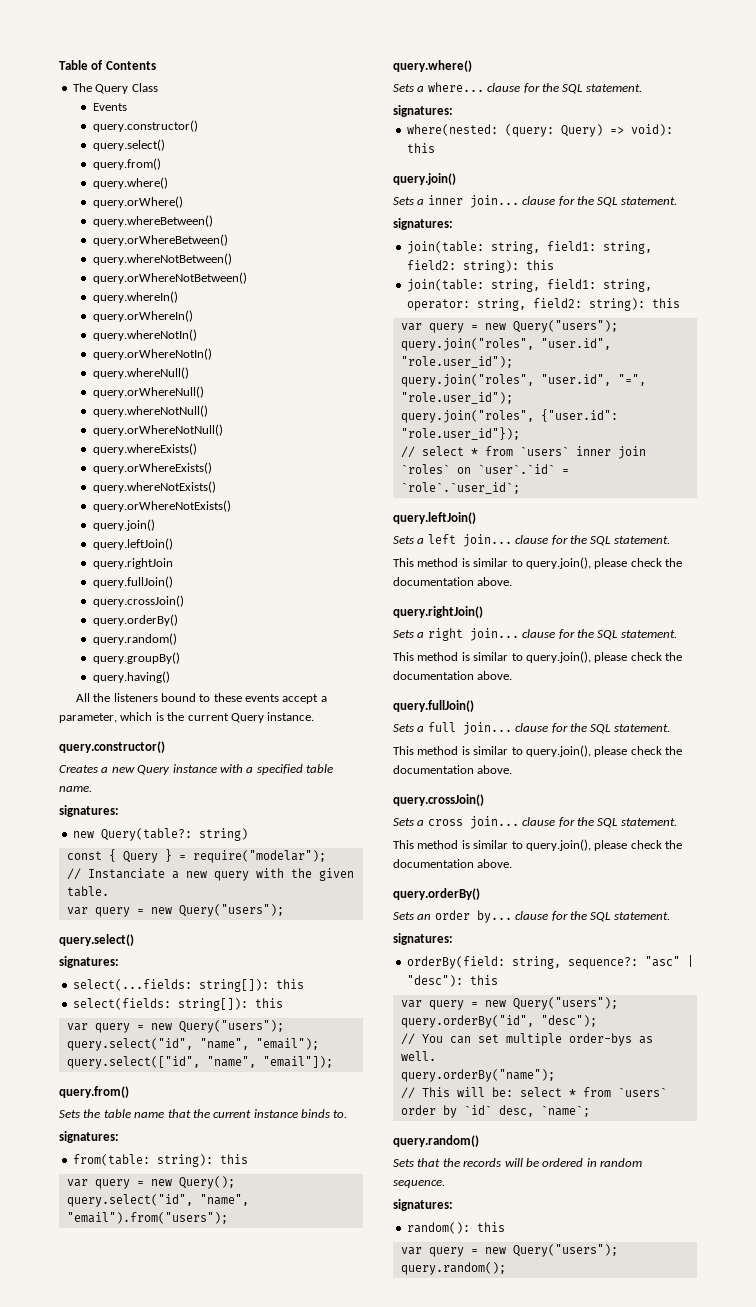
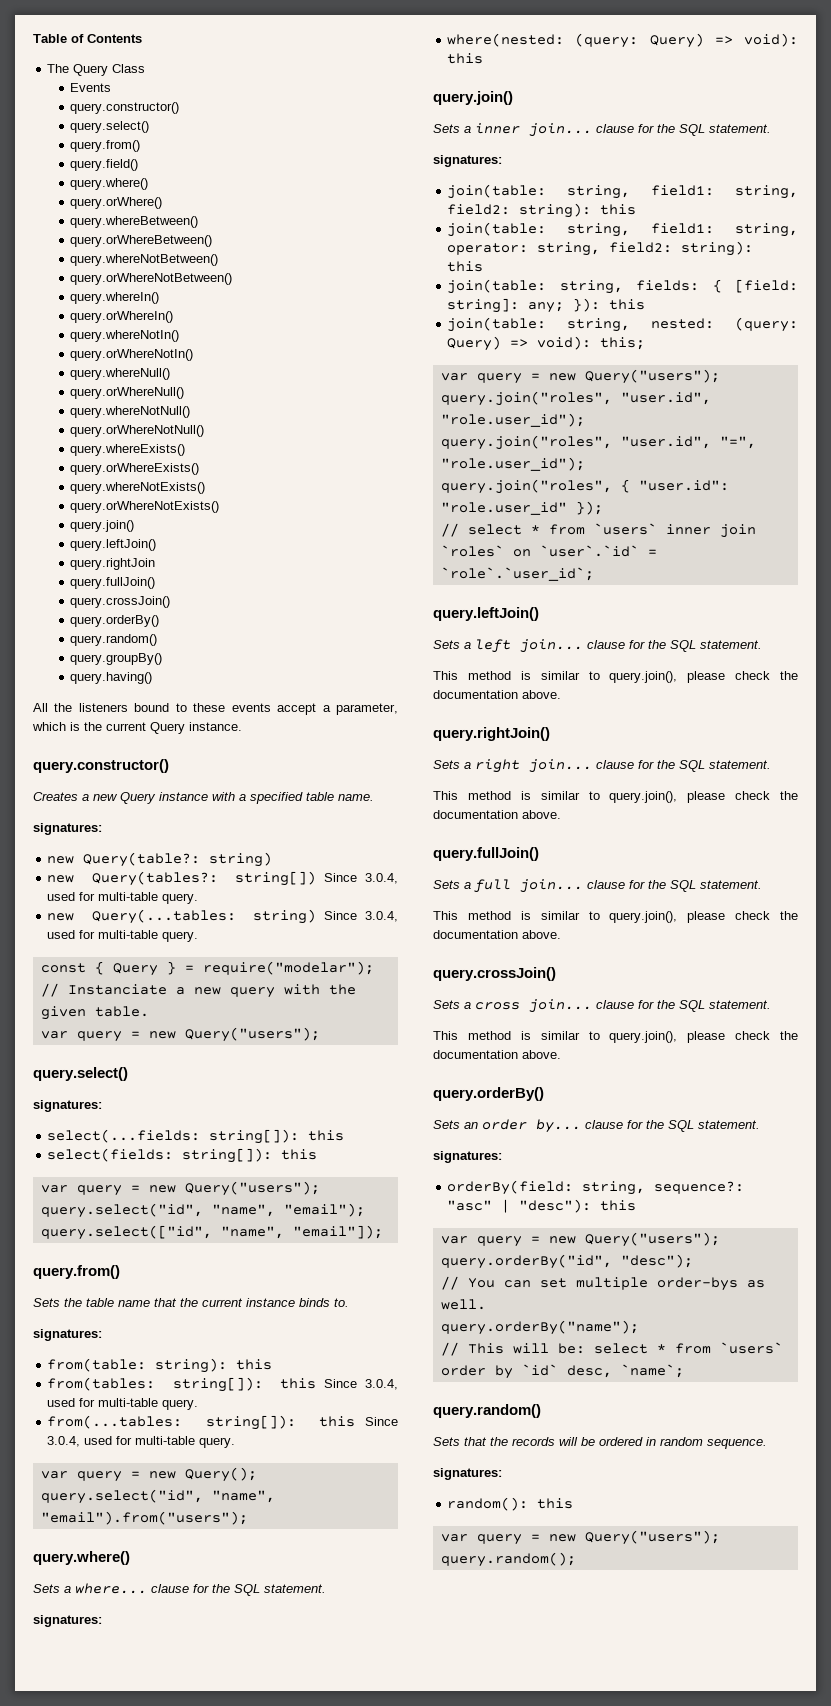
+ query.field()
+ new Query(tables?: string[]) Since 3.0.4, used for multi-table query.
+ new Query(...tables: string) Since 3.0.4, used for multi-table query.
+ from(tables: string[]): this Since 3.0.4, used for multi-table query.
+ from(...tables: string[]): this Since 3.0.4, used for multi-table query.
+ join(table: string, fields: { [field: string]: any; }): this
+ join(table: string, nested: (query: Query) => void): this;
- query.join("roles", {"user.id": "role.user_id"});
+ query.join("roles", { "user.id": "role.user_id" });

